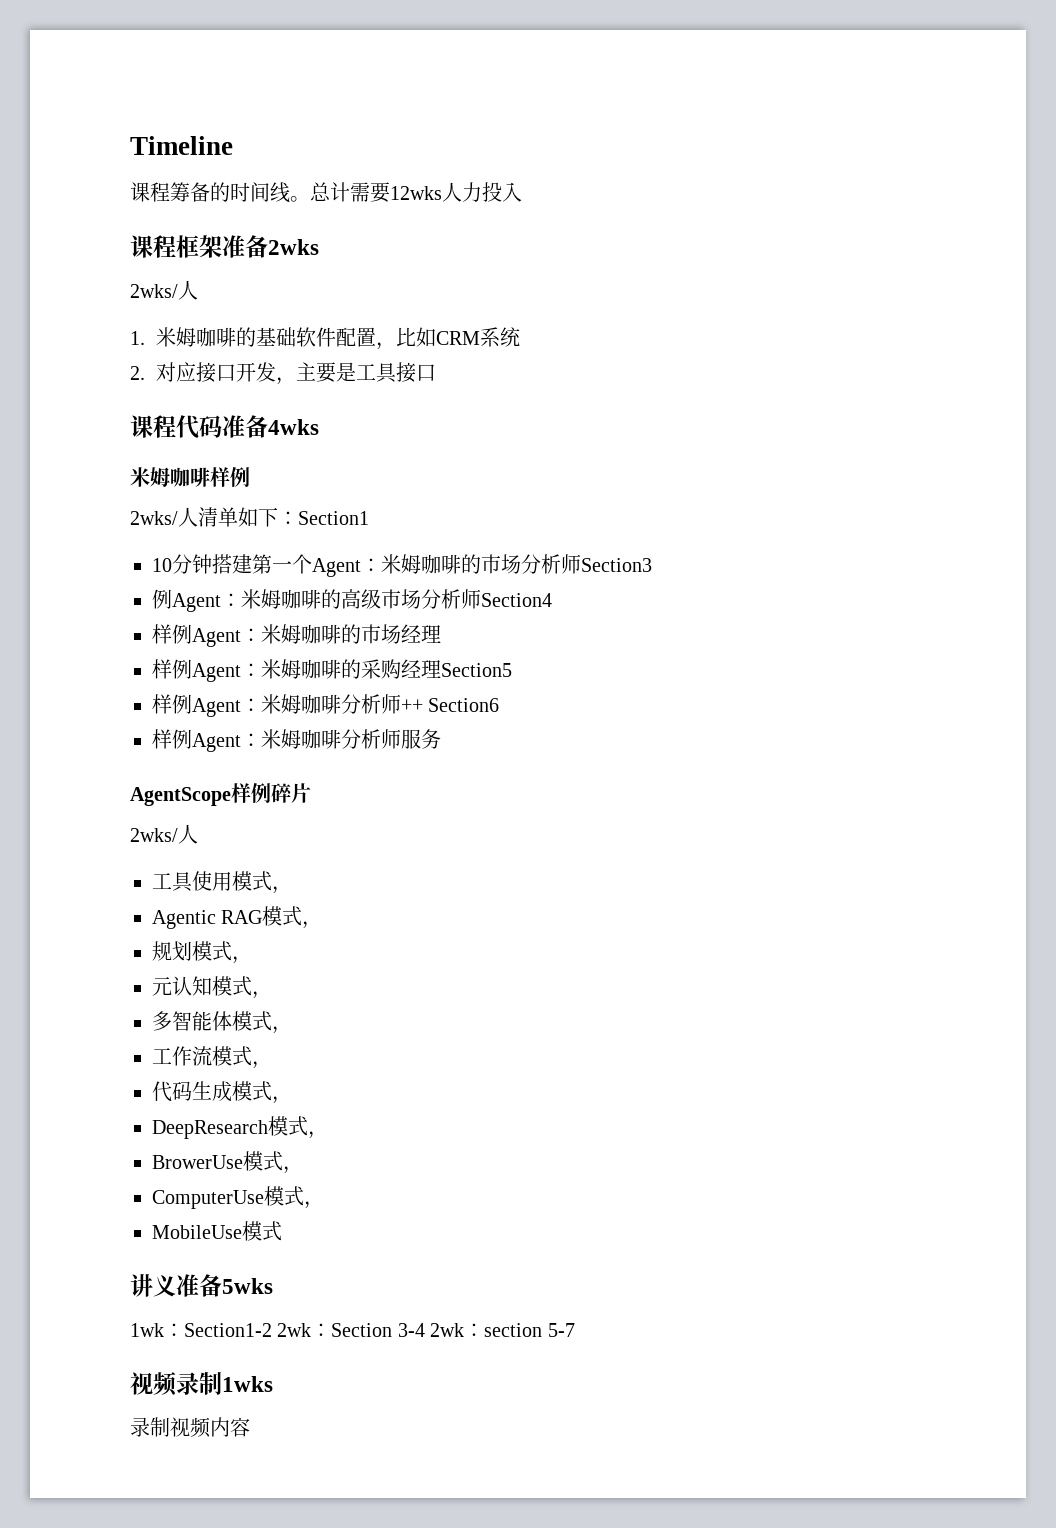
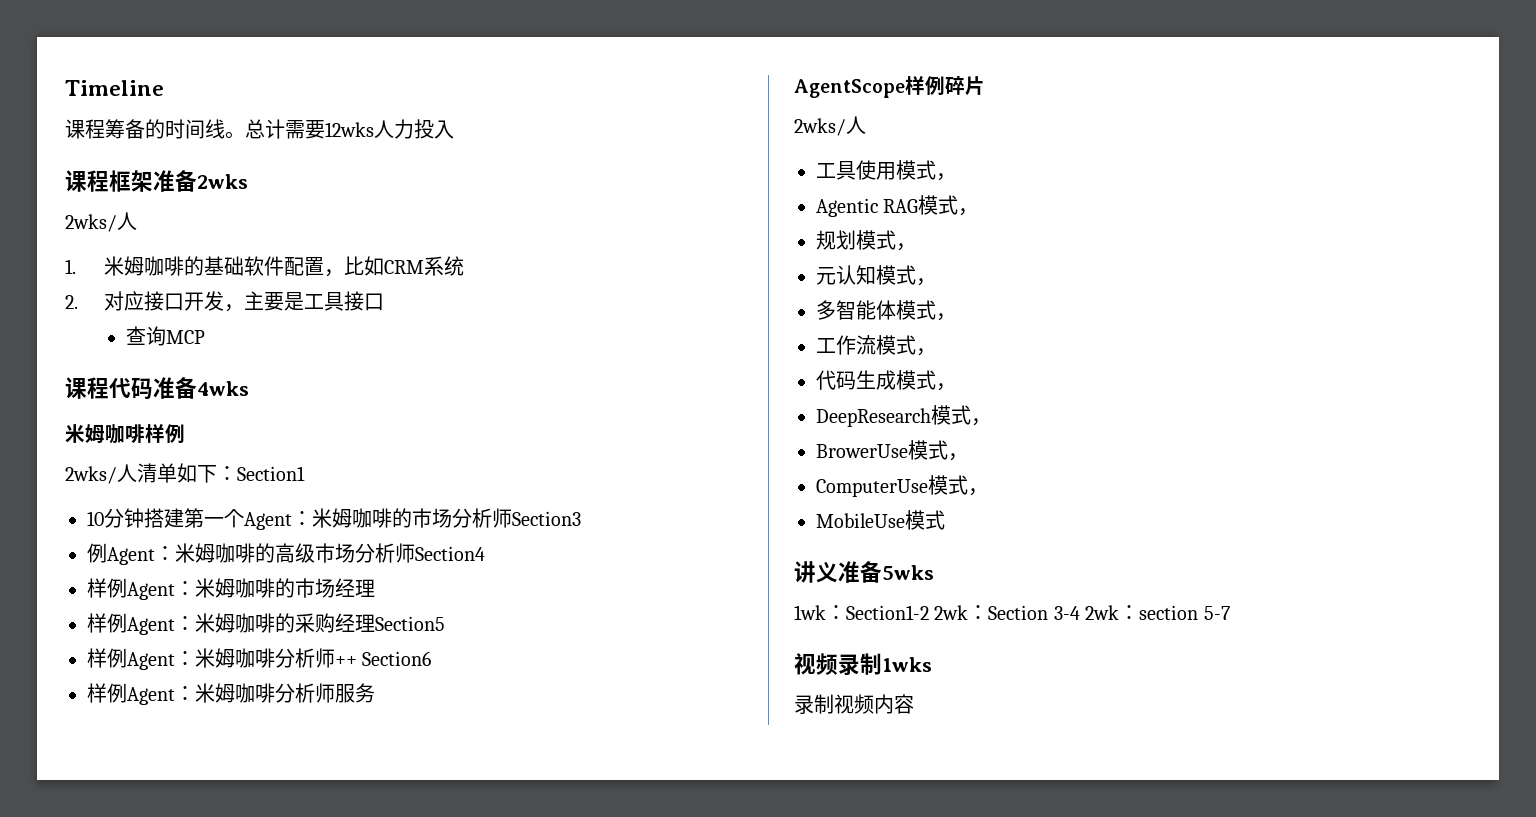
+ 查询MCP

